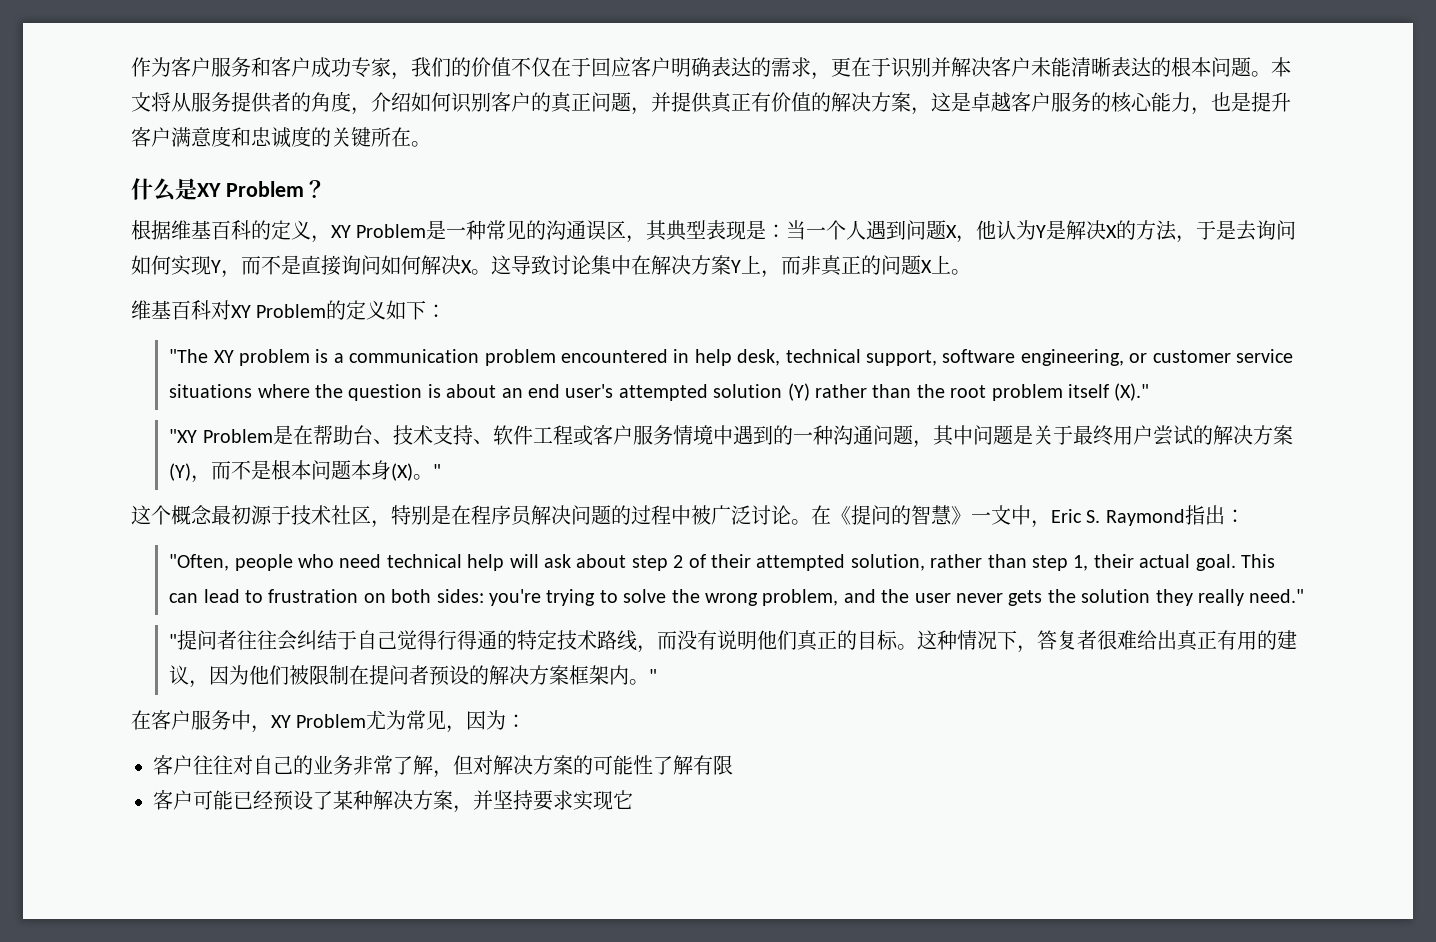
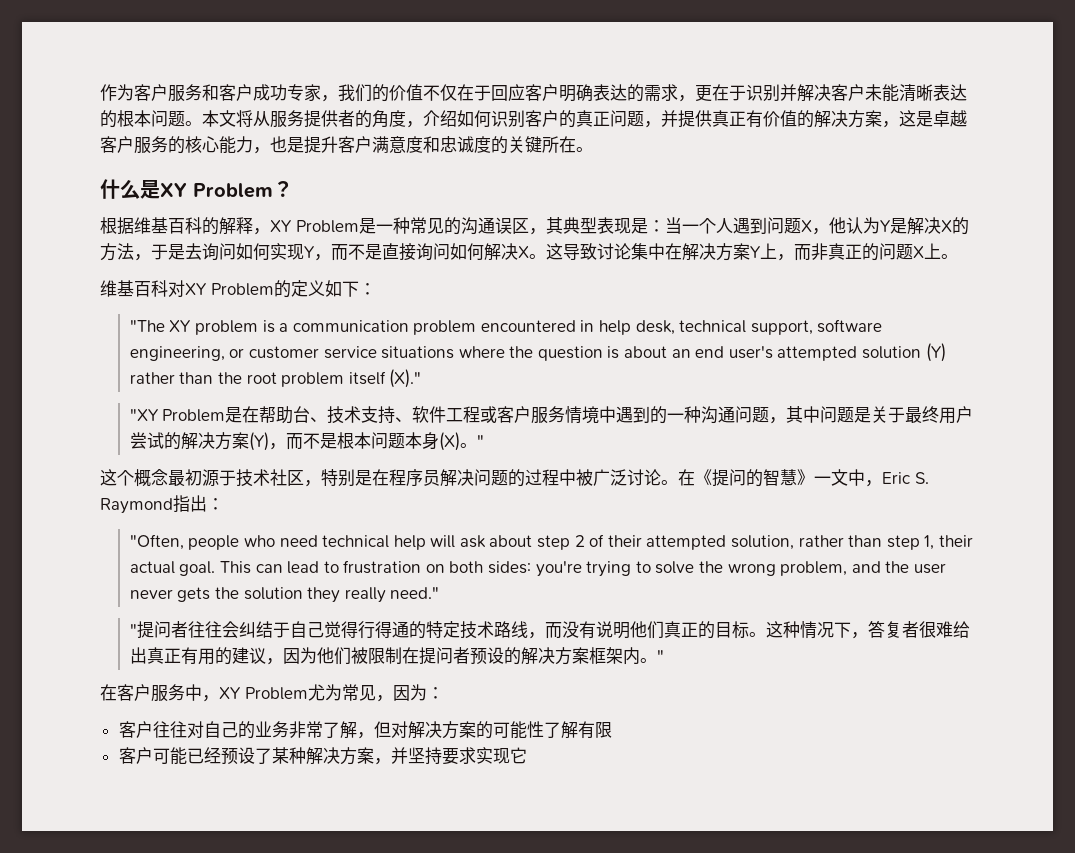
- 根据维基百科的定义，XY Problem是一种常见的沟通误区，其典型表现是：当一个人遇到问题X，他认为Y是解决X的方法，于是去询问如何实现Y，而不是直接询问如何解决X。
+ 根据维基百科的解释，XY Problem是一种常见的沟通误区，其典型表现是：当一个人遇到问题X，他认为Y是解决X的方法，于是去询问如何实现Y，而不是直接询问如何解决X。

